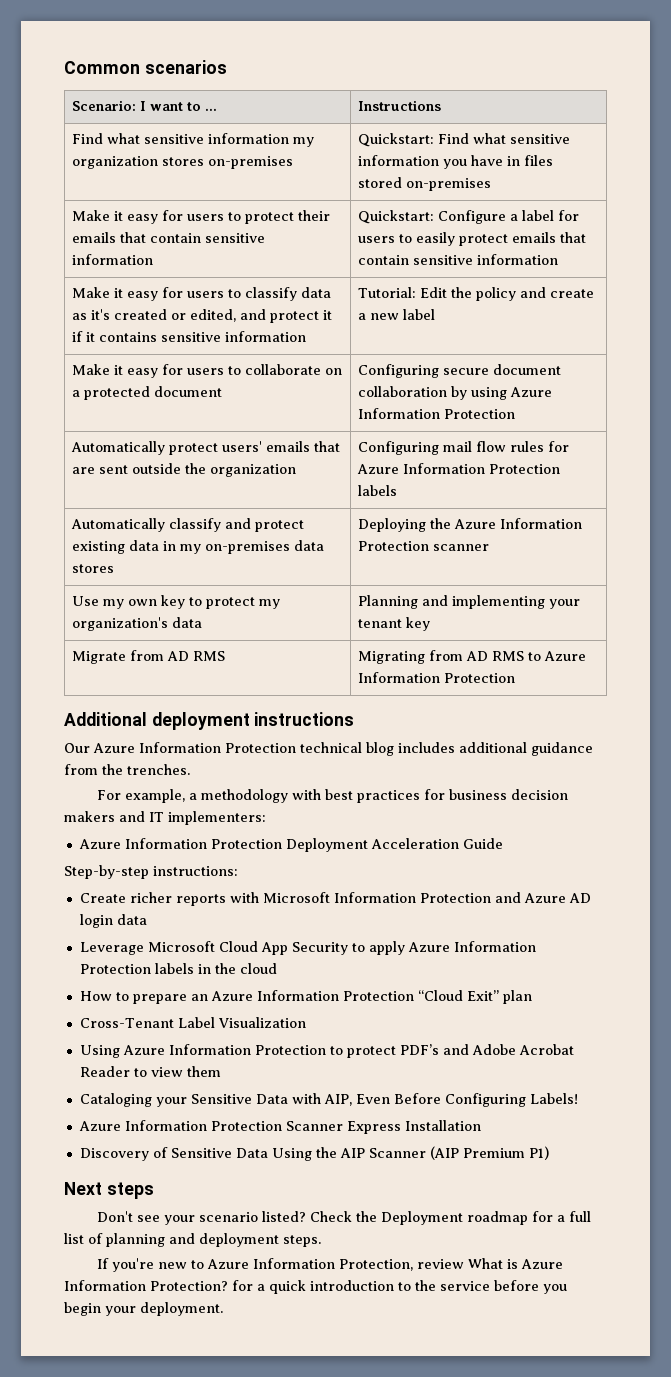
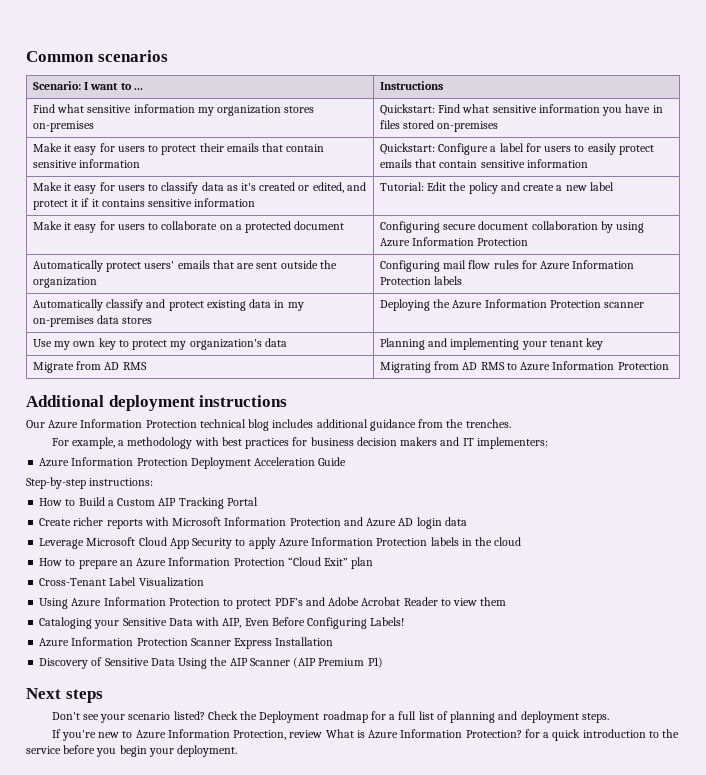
+ How to Build a Custom AIP Tracking Portal

